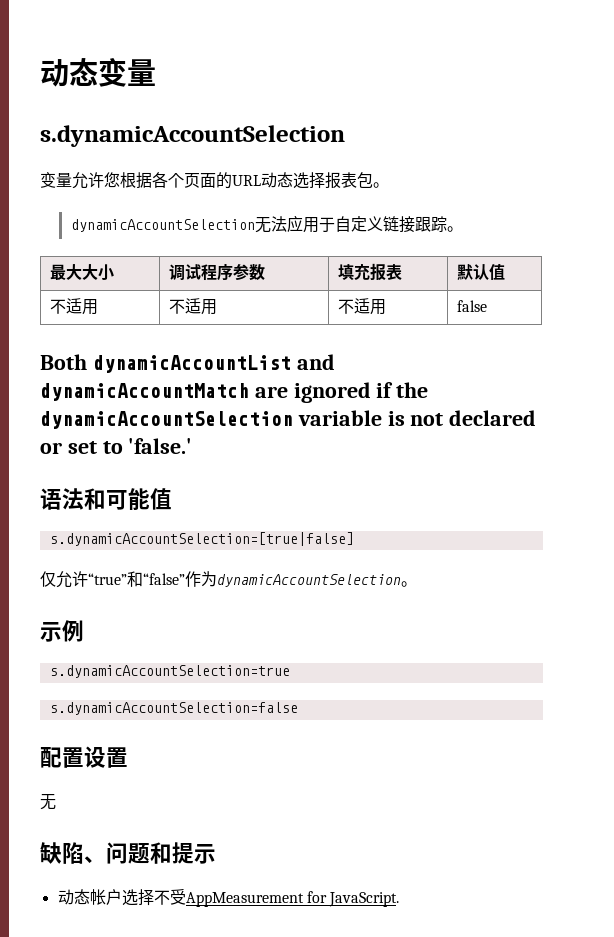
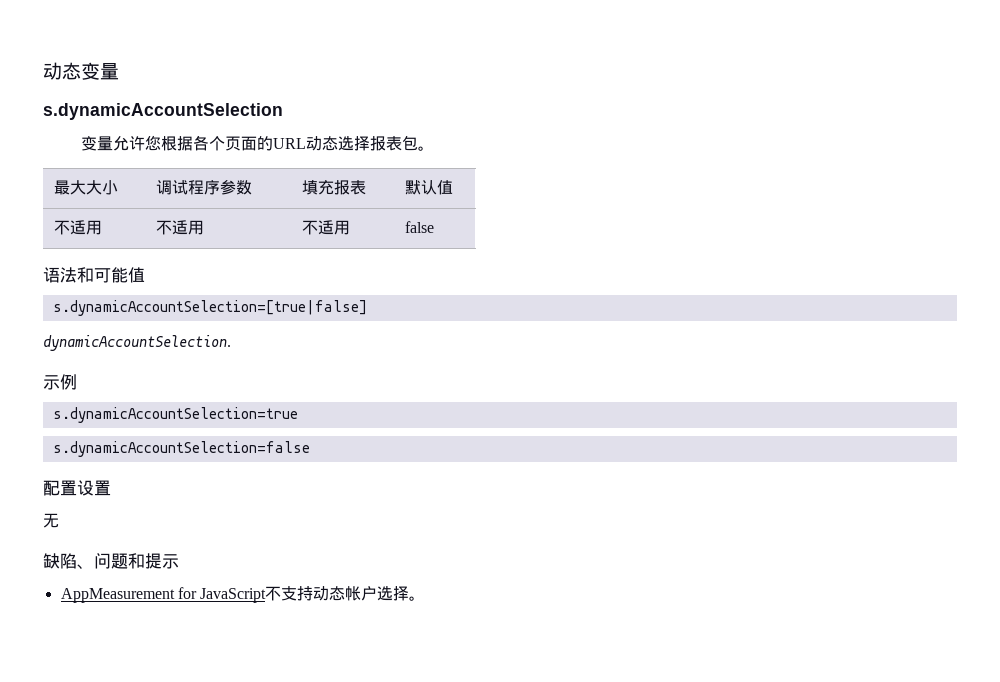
- dynamicAccountSelection无法应用于自定义链接跟踪。
- Both dynamicAccountList and dynamicAccountMatch are ignored if the dynamicAccountSelection variable is not declared or set to 'false.'
  语法和可能值
  s.dynamicAccountSelection=[true|false]
- 仅允许“true”和“false”作为dynamicAccountSelection。
+ dynamicAccountSelection.
- 动态帐户选择不受AppMeasurement for JavaScript.
+ AppMeasurement for JavaScript不支持动态帐户选择。

